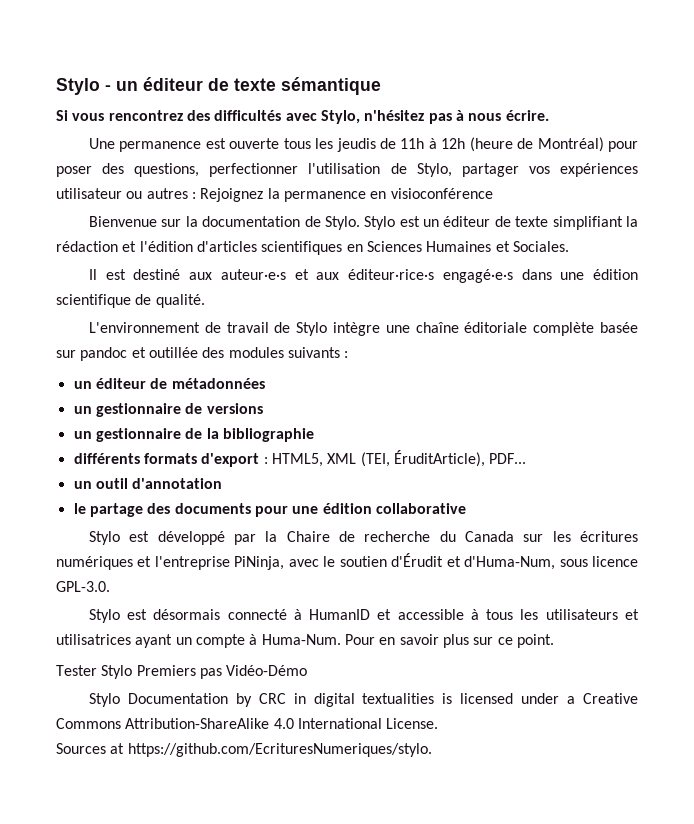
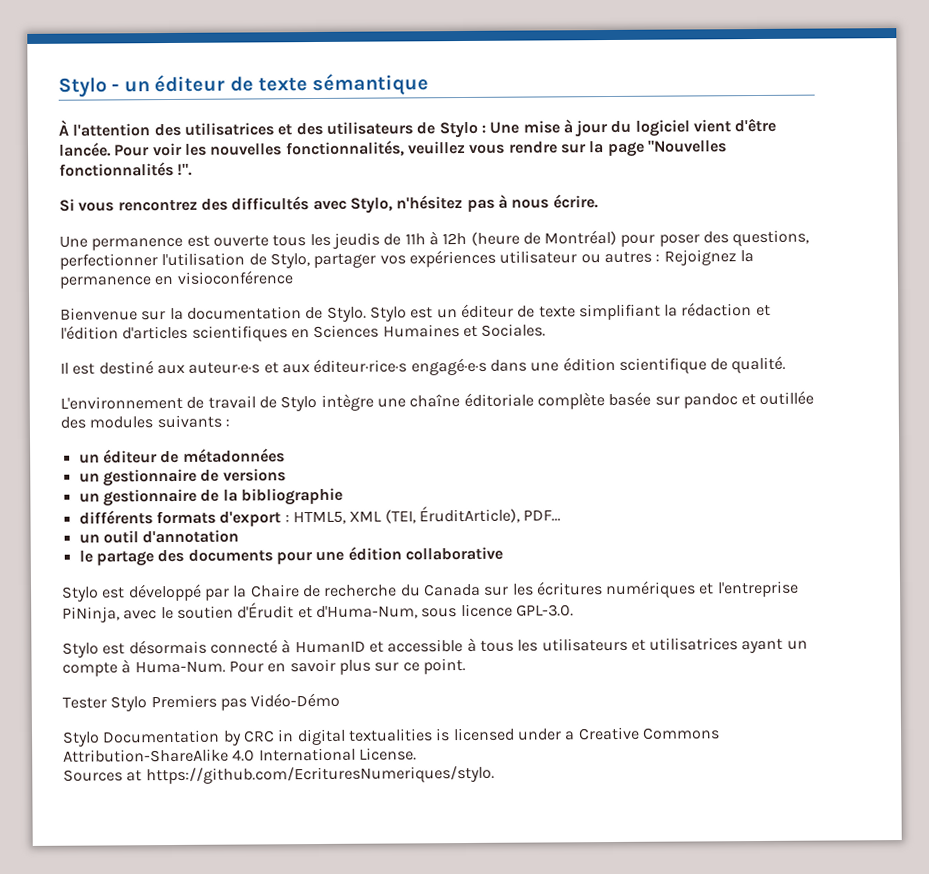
+ À l'attention des utilisatrices et des utilisateurs de Stylo : Une mise à jour du logiciel vient d'être lancée. Pour voir les nouvelles fonctionnalités, veuillez vous rendre sur la page "Nouvelles fonctionnalités !".

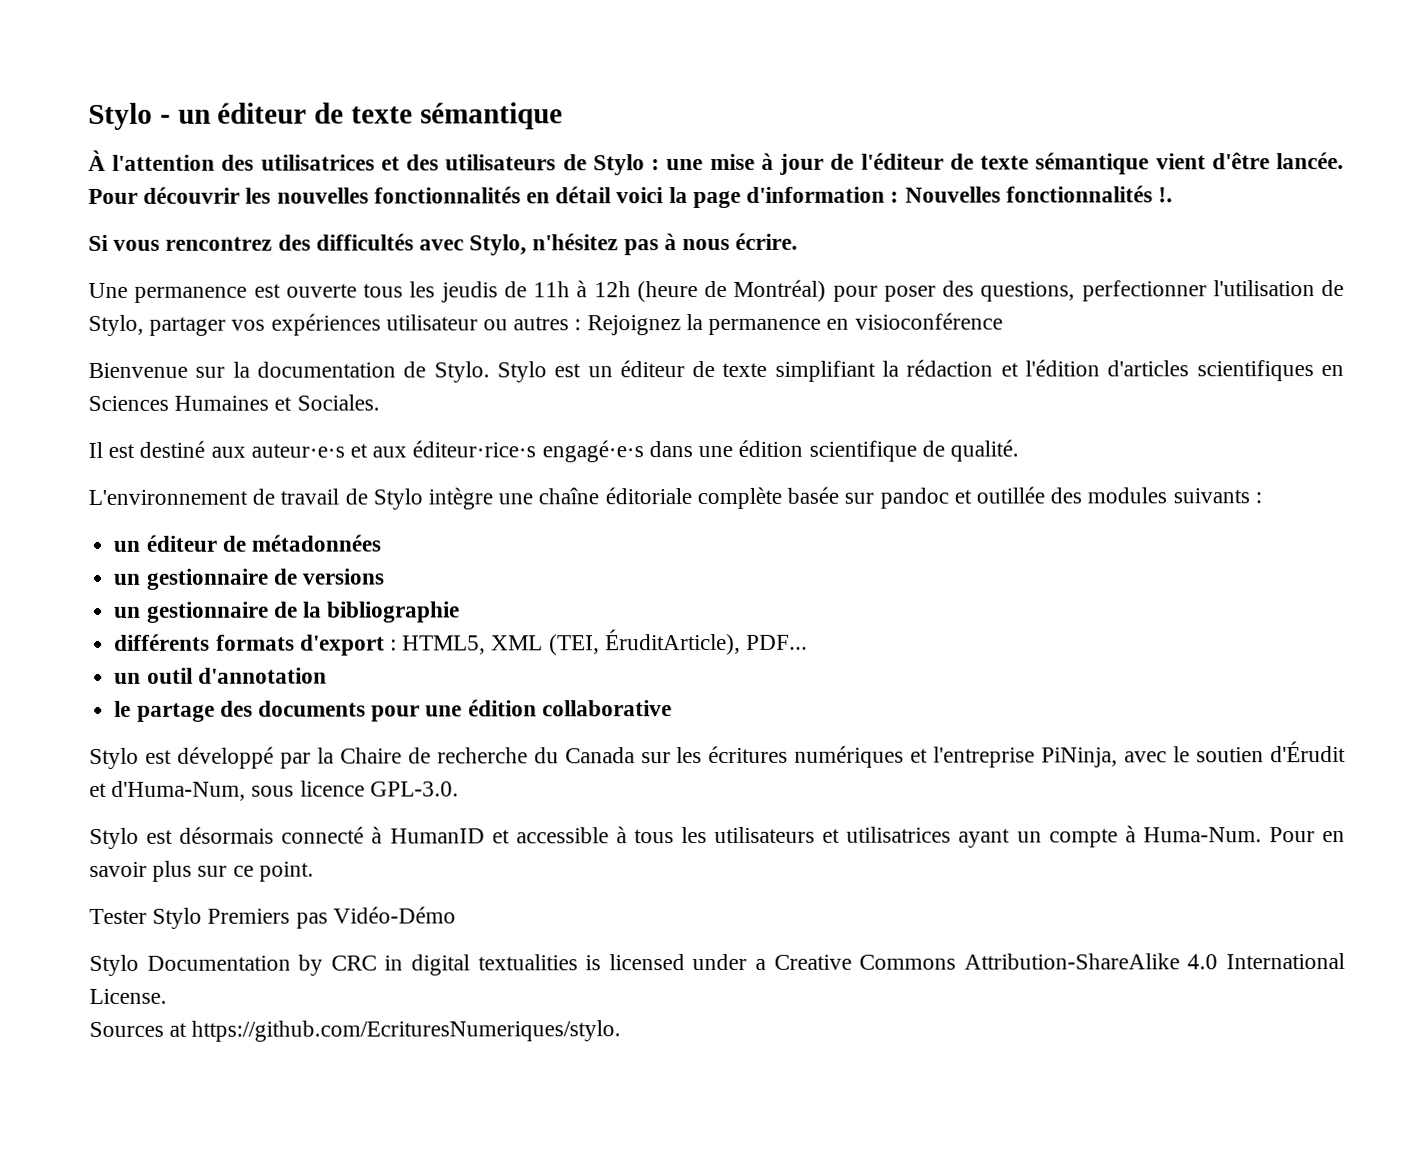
- À l'attention des utilisatrices et des utilisateurs de Stylo : Une mise à jour du logiciel vient d'être lancée.
+ À l'attention des utilisatrices et des utilisateurs de Stylo : une mise à jour de l'éditeur de texte sémantique vient d'être lancée.
- Pour voir les nouvelles fonctionnalités, veuillez vous rendre sur la page "Nouvelles fonctionnalités !".
+ Pour découvrir les nouvelles fonctionnalités en détail voici la page d'information : Nouvelles fonctionnalités !.

